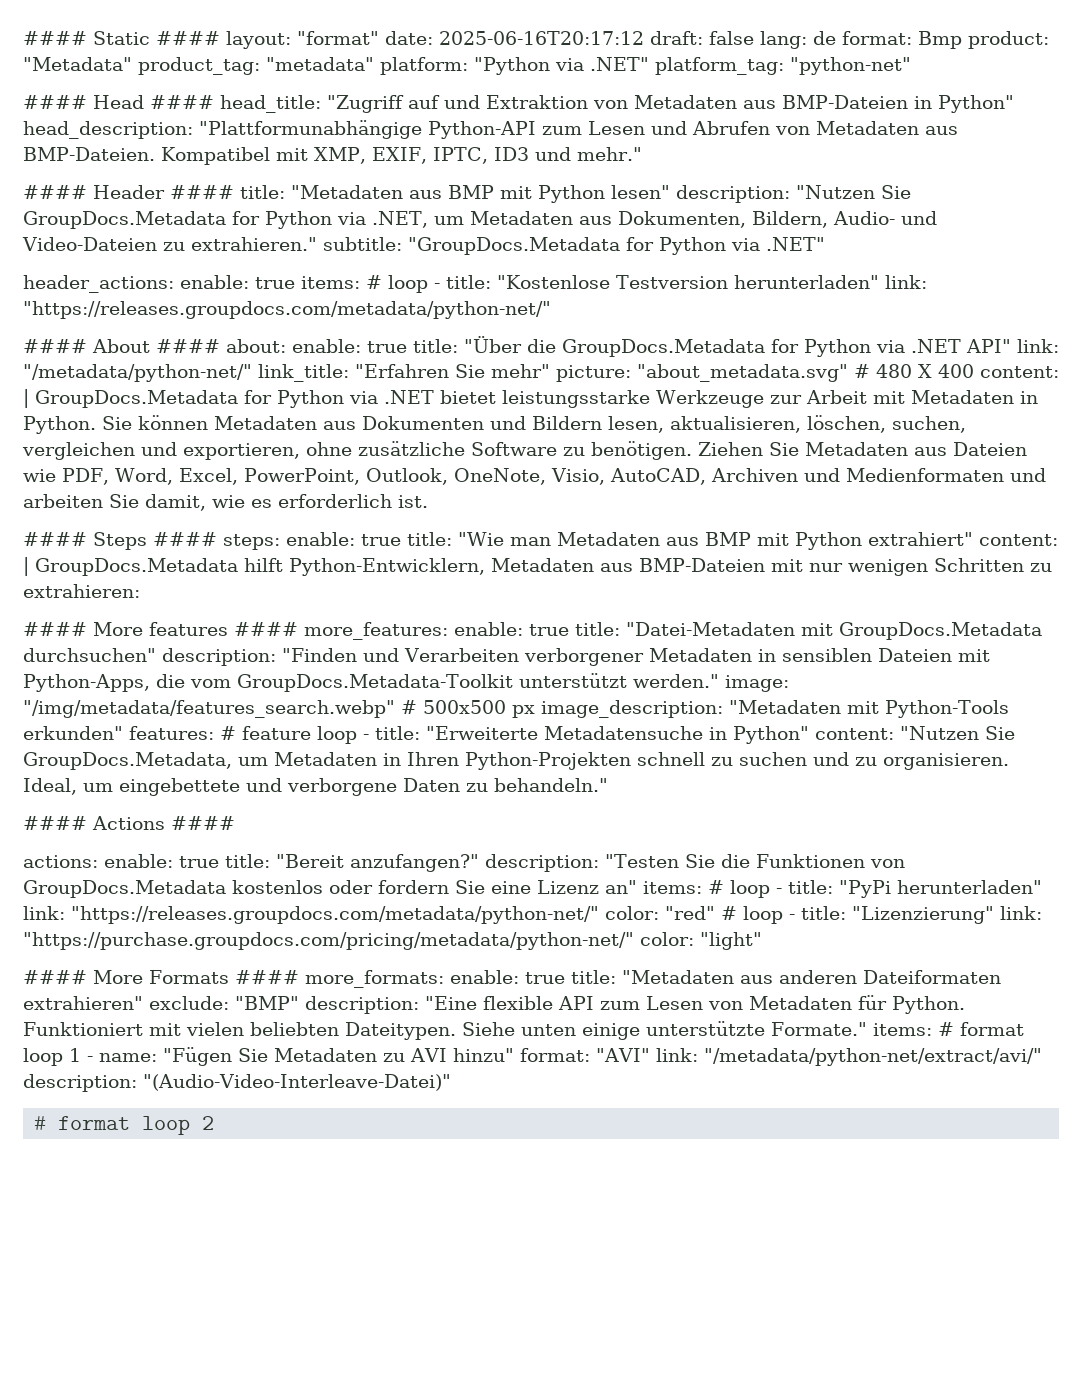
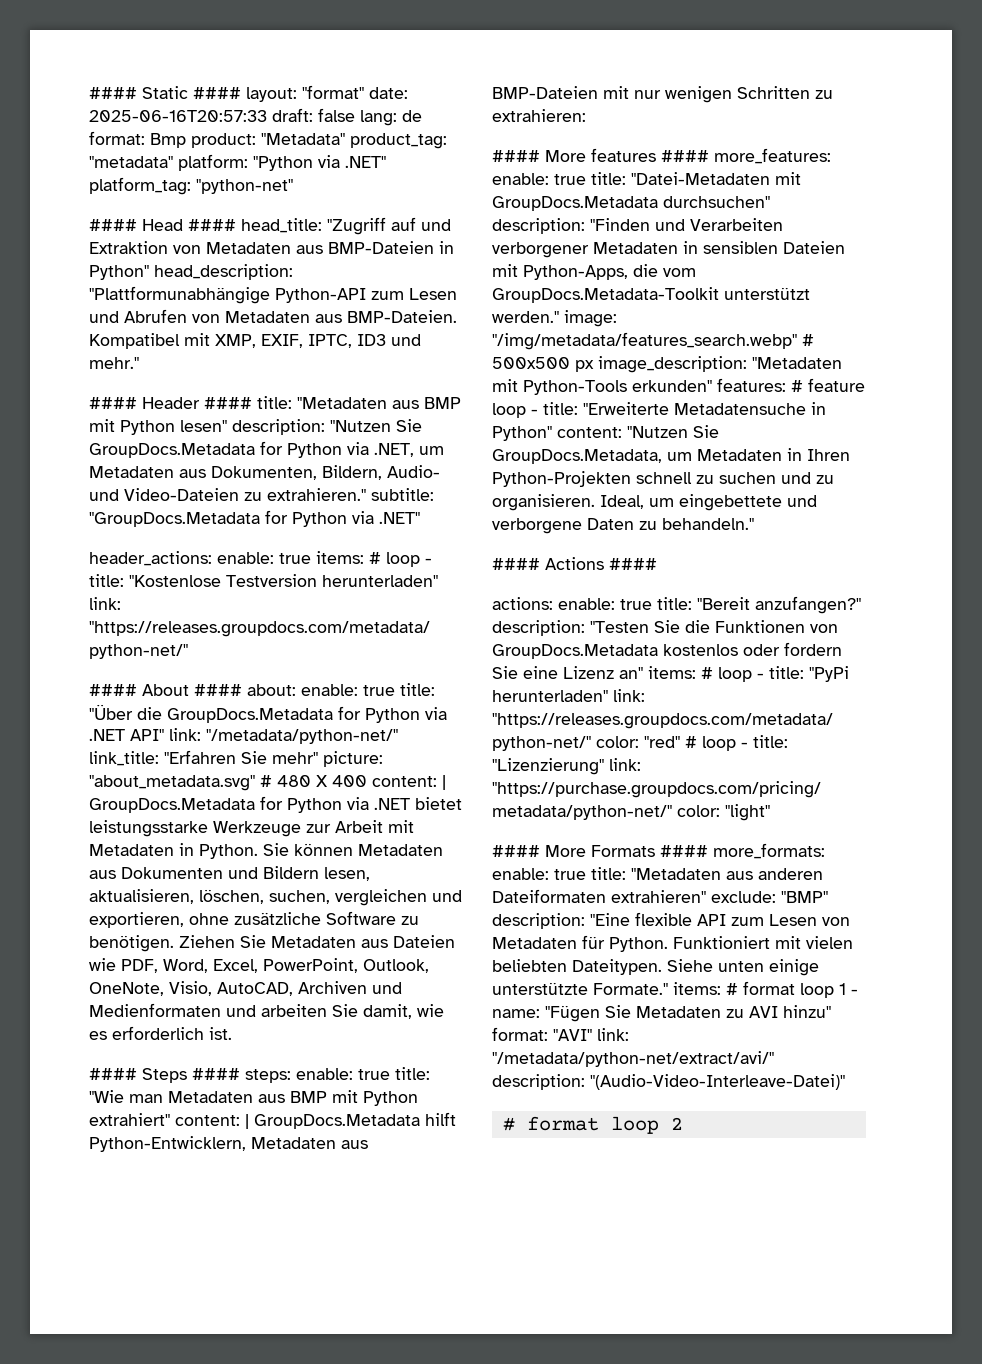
- #### Static #### layout: "format" date: 2025-06-16T20:17:12 draft: false lang: de format: Bmp product: "Metadata" product_tag: "metadata" platform: "Python via .NET" platform_tag: "python-net"
+ #### Static #### layout: "format" date: 2025-06-16T20:57:33 draft: false lang: de format: Bmp product: "Metadata" product_tag: "metadata" platform: "Python via .NET" platform_tag: "python-net"

